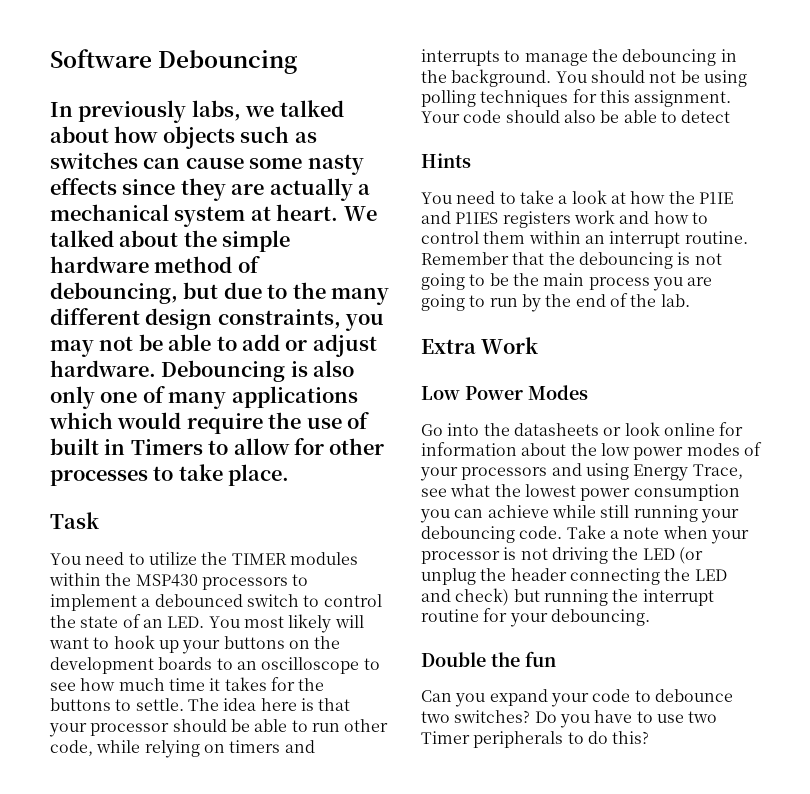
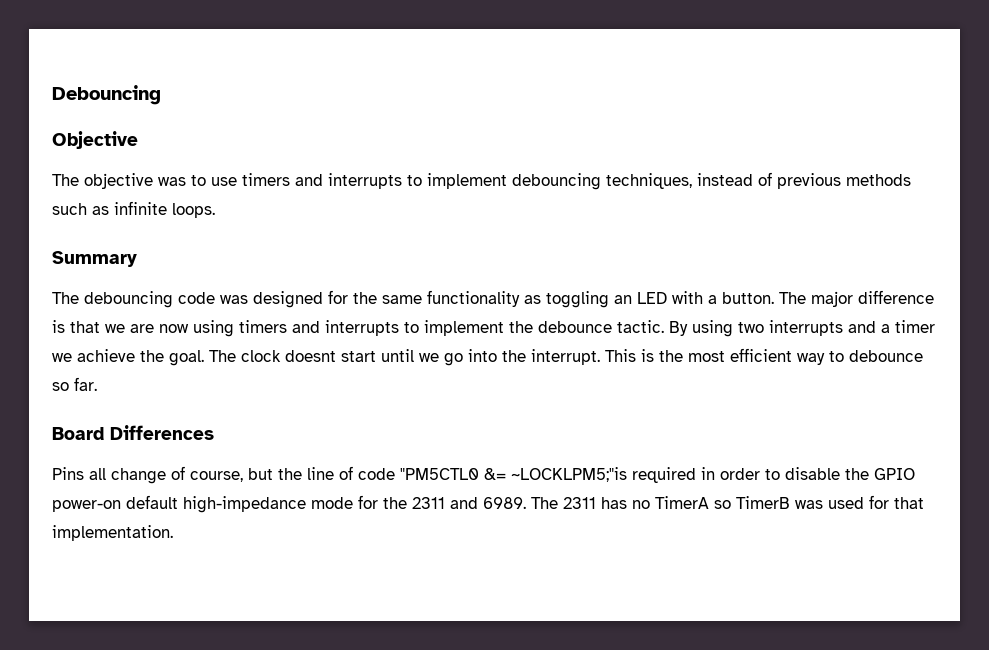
- Software Debouncing
+ Debouncing
- In previously labs, we talked about how objects such as switches can cause some nasty effects since they are actually a mechanical system at heart. We talked about the simple hardware method of debouncing, but due to the many different design constraints, you may not be able to add or adjust hardware. Debouncing is also only one of many applications which would require the use of built in Timers to allow for other processes to take place.
- Task
- You need to utilize the TIMER modules within the MSP430 processors to implement a debounced switch to control the state of an LED. You most likely will want to hook up your buttons on the development boards to an oscilloscope to see how much time it takes for the buttons to settle. The idea here is that your processor should be able to run other code, while relying on timers and interrupts to manage the debouncing in the background. You should not be using polling techniques for this assignment. Your code should also be able to detect
- Hints
- You need to take a look at how the P1IE and P1IES registers work and how to control them within an interrupt routine. Remember that the debouncing is not going to be the main process you are going to run by the end of the lab.
- Extra Work
- Low Power Modes
- Go into the datasheets or look online for information about the low power modes of your processors and using Energy Trace, see what the lowest power consumption you can achieve while still running your debouncing code. Take a note when your processor is not driving the LED (or unplug the header connecting the LED and check) but running the interrupt routine for your debouncing.
- Double the fun
- Can you expand your code to debounce two switches? Do you have to use two Timer peripherals to do this?
+ Objective
+ The objective was to use timers and interrupts to implement debouncing techniques, instead of previous methods such as infinite loops.
+ Summary
+ The debouncing code was designed for the same functionality as toggling an LED with a button. The major difference is that we are now using timers and interrupts to implement the debounce tactic. By using two interrupts and a timer we achieve the goal. The clock doesnt start until we go into the interrupt. This is the most efficient way to debounce so far.
+ Board Differences
+ Pins all change of course, but the line of code "PM5CTL0 &= ~LOCKLPM5;"is required in order to disable the GPIO power-on default high-impedance mode for the 2311 and 6989. The 2311 has no TimerA so TimerB was used for that implementation.

